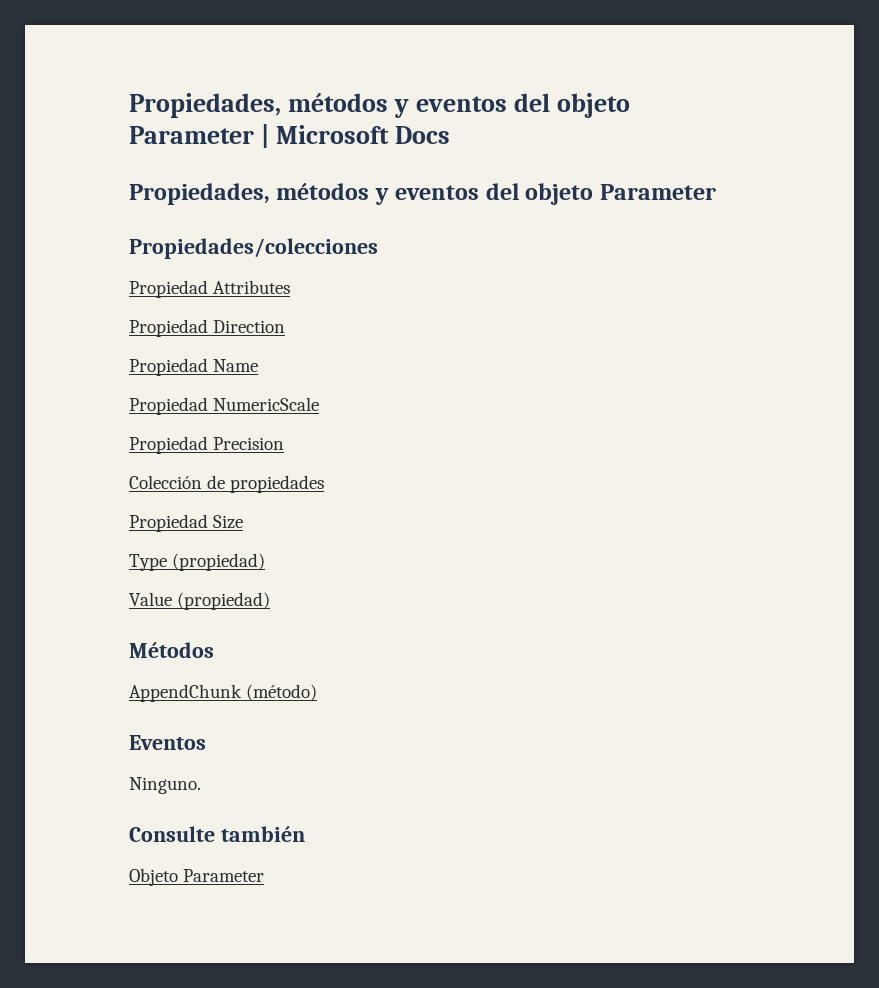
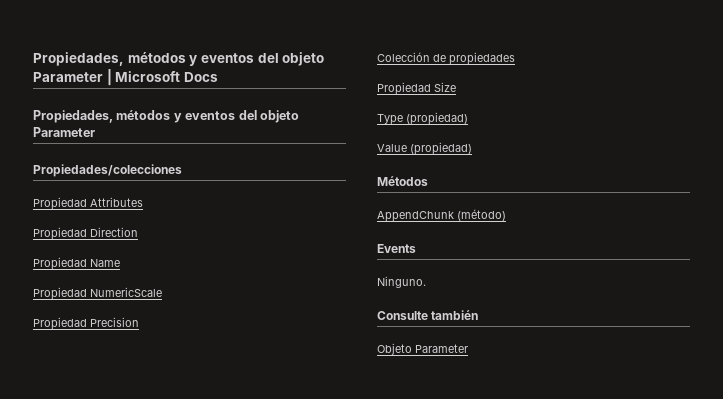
- Eventos
+ Events

